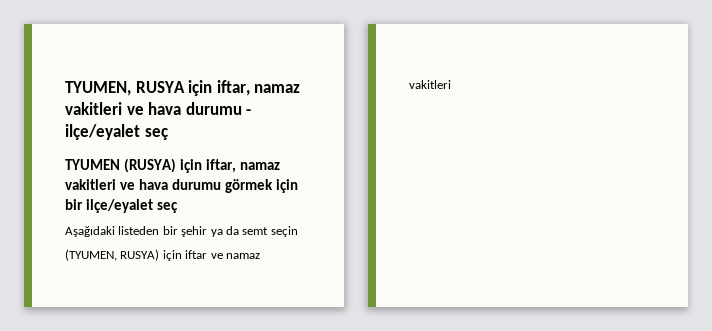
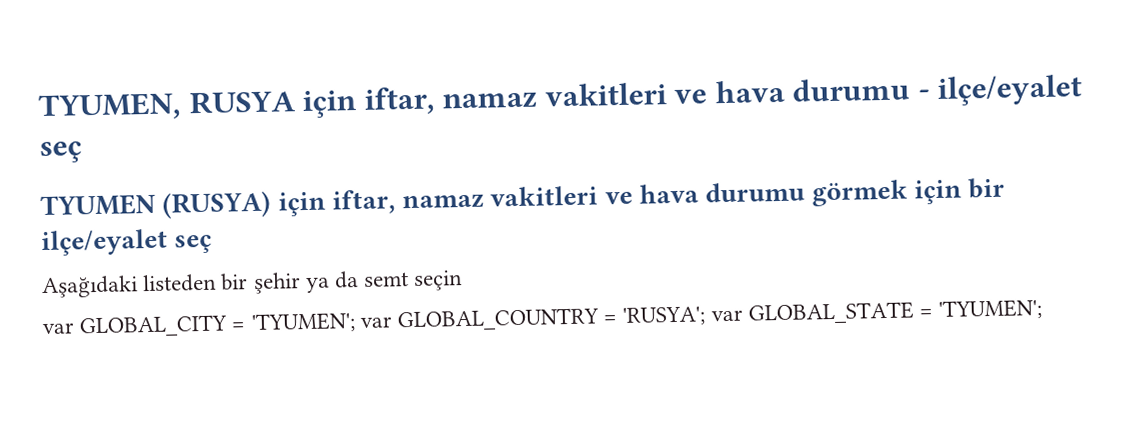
- (TYUMEN, RUSYA) için iftar ve namaz vakitleri
+ var GLOBAL_CITY = 'TYUMEN'; var GLOBAL_COUNTRY = 'RUSYA'; var GLOBAL_STATE = 'TYUMEN';

